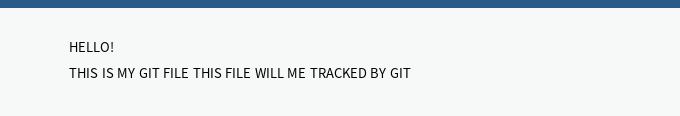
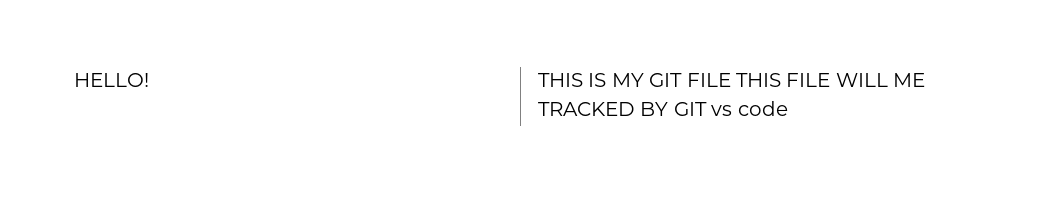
- THIS IS MY GIT FILE THIS FILE WILL ME TRACKED BY GIT
+ THIS IS MY GIT FILE THIS FILE WILL ME TRACKED BY GIT vs code

